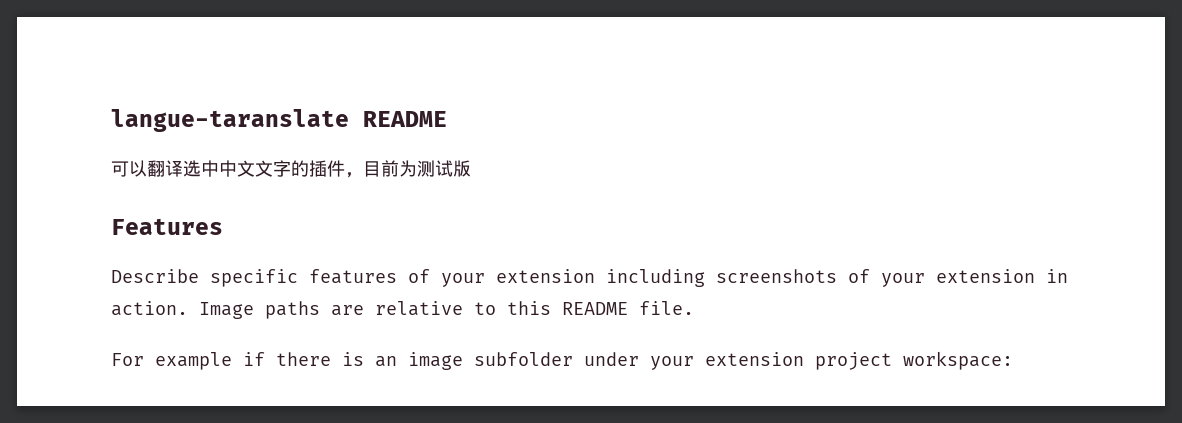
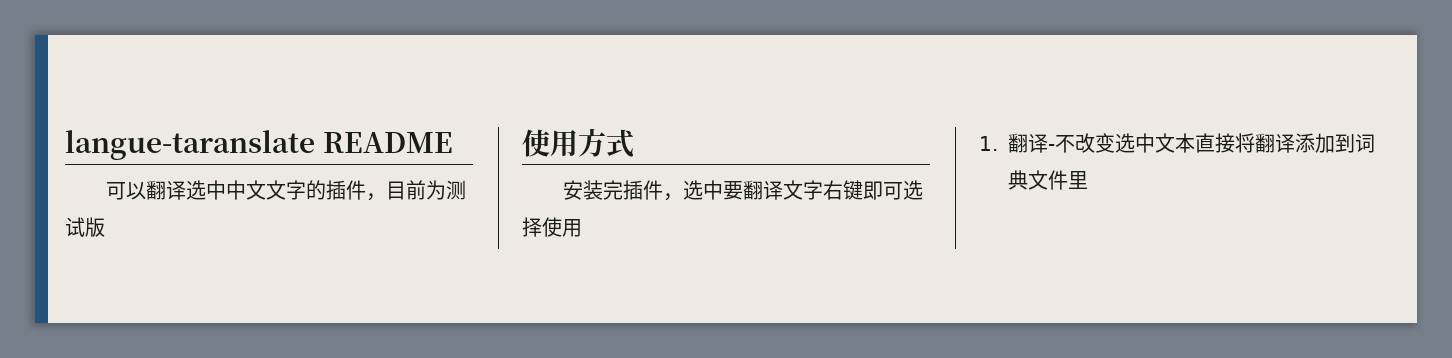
- Features
- Describe specific features of your extension including screenshots of your extension in action. Image paths are relative to this README file.
- For example if there is an image subfolder under your extension project workspace:
+ 使用方式
+ 安装完插件，选中要翻译文字右键即可选择使用
+ 1.翻译-不改变选中文本直接将翻译添加到词典文件里

